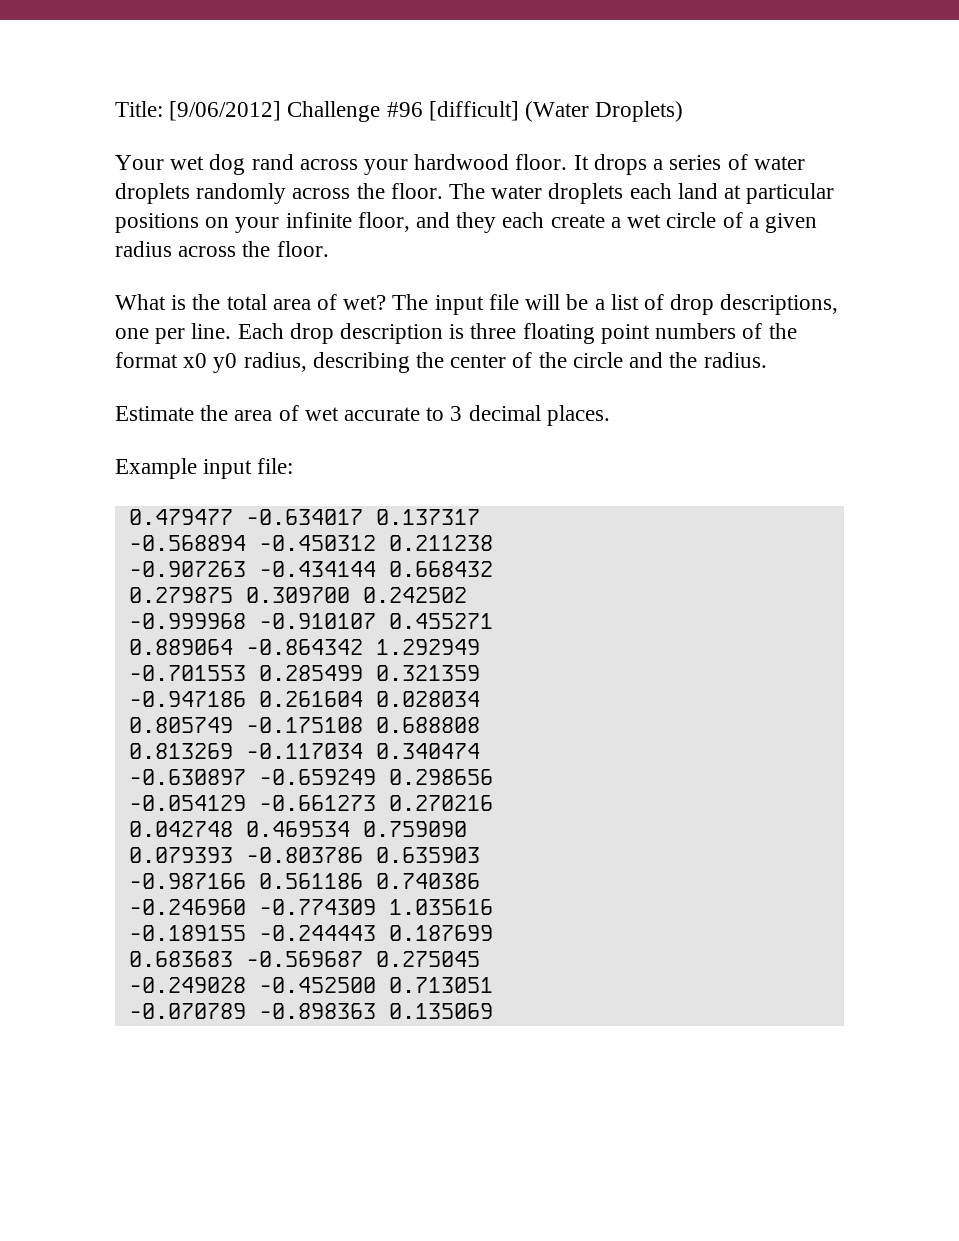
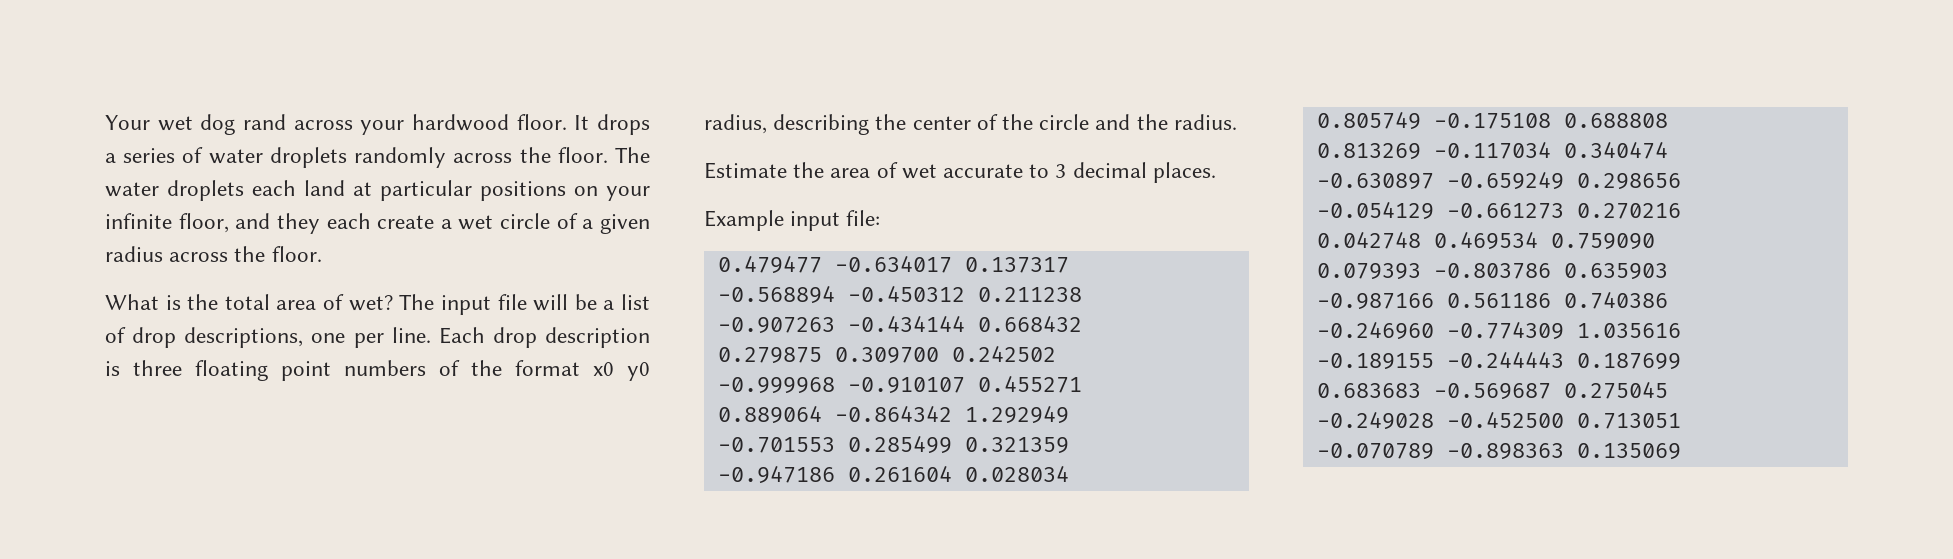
- Title: [9/06/2012] Challenge #96 [difficult] (Water Droplets)

